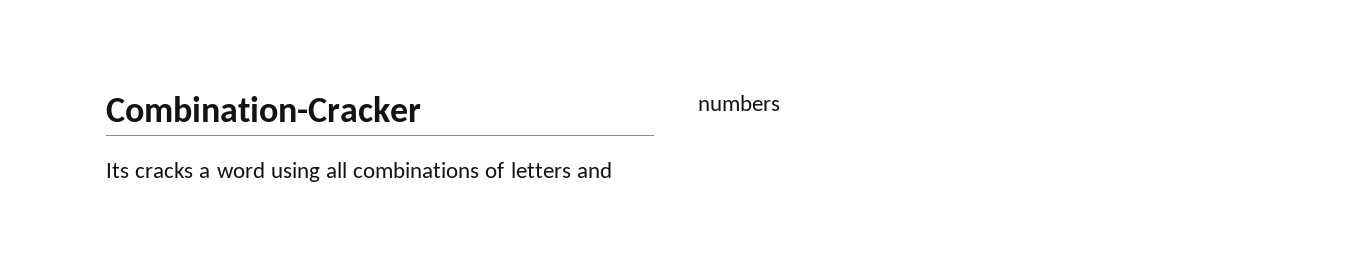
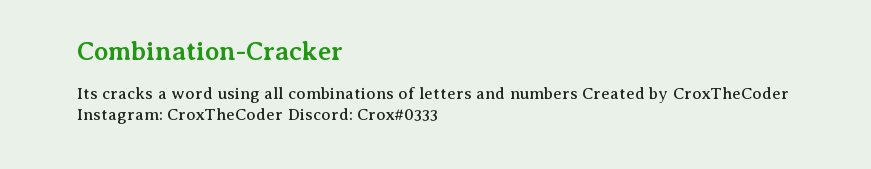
- Its cracks a word using all combinations of letters and numbers
+ Its cracks a word using all combinations of letters and numbers Created by CroxTheCoder Instagram: CroxTheCoder Discord: Crox#0333

